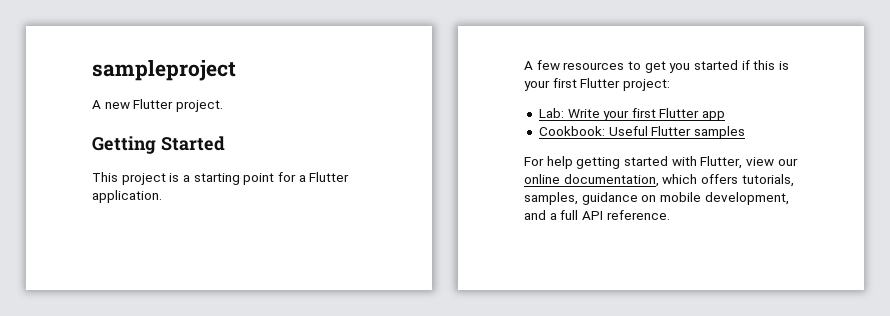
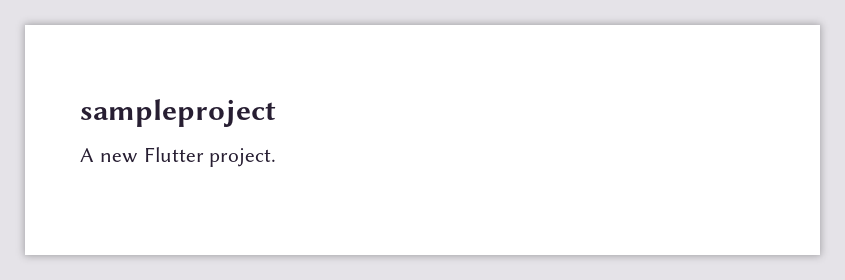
- Getting Started
- This project is a starting point for a Flutter application.
- A few resources to get you started if this is your first Flutter project:
- Lab: Write your first Flutter app
- Cookbook: Useful Flutter samples
- For help getting started with Flutter, view our online documentation, which offers tutorials, samples, guidance on mobile development, and a full API reference.

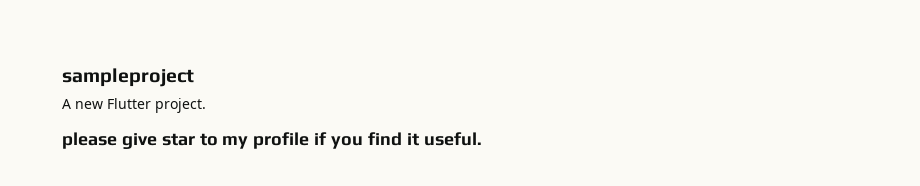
+ please give star to my profile if you find it useful.

